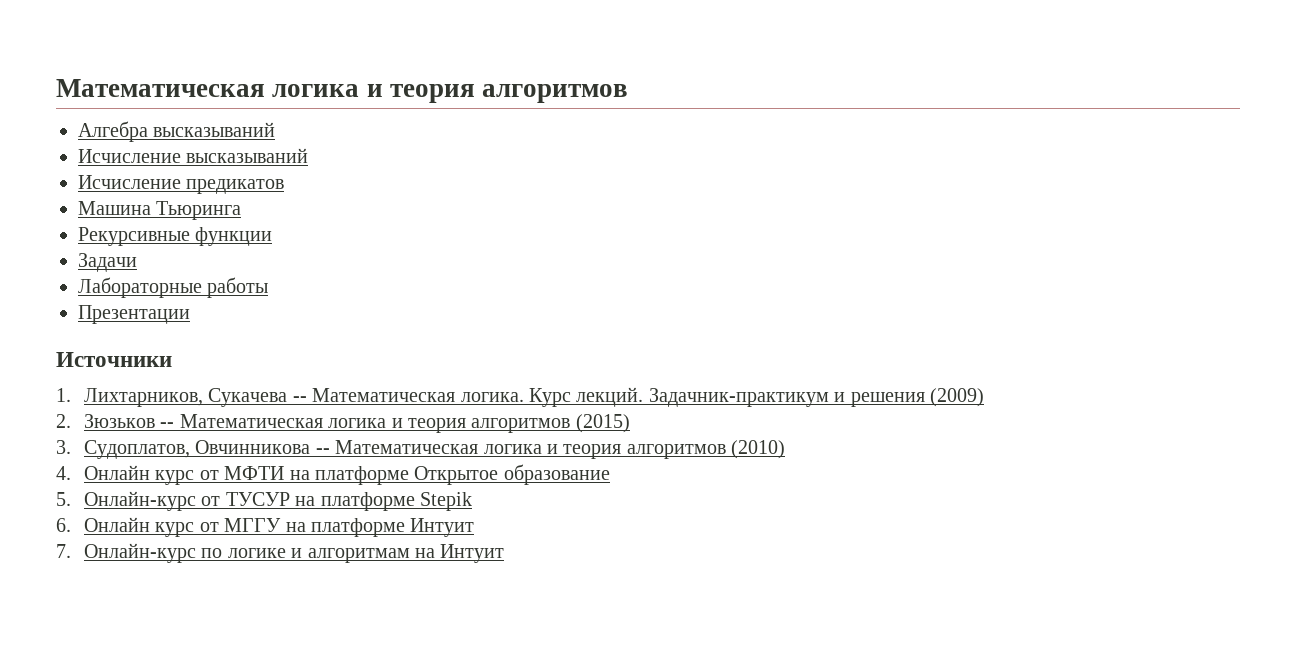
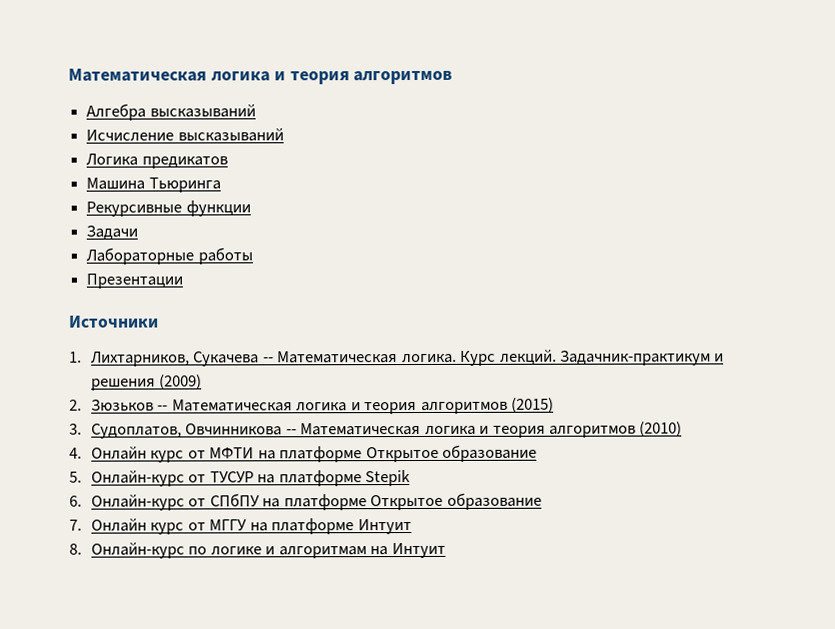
- Исчисление предикатов
+ Логика предикатов
- 6. Онлайн курс от МГГУ на платформе Интуит
+ 6. Онлайн-курс от СПбПУ на платформе Открытое образование
+ 7. Онлайн курс от МГГУ на платформе Интуит
- 7. Онлайн-курс по логике и алгоритмам на Интуит
+ 8. Онлайн-курс по логике и алгоритмам на Интуит

